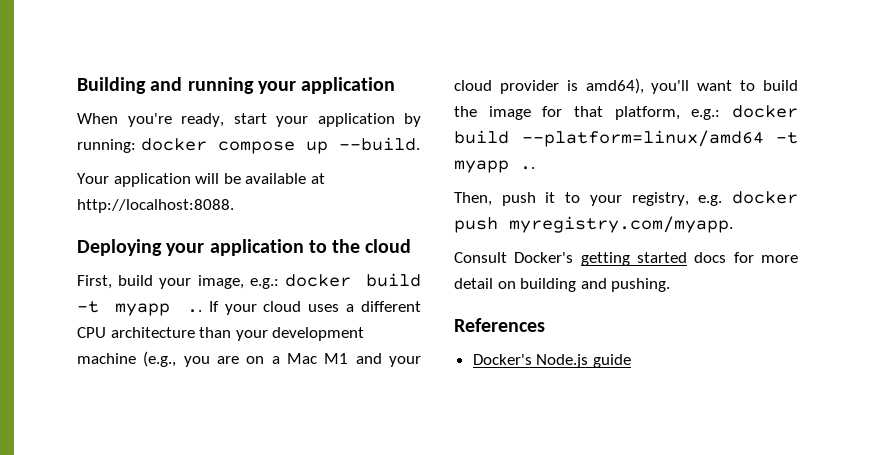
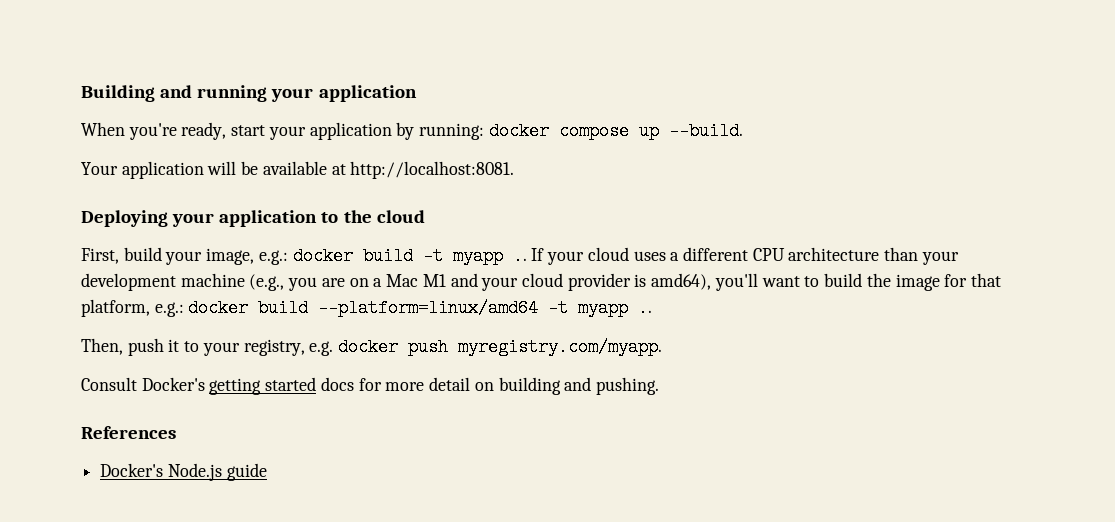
- Your application will be available at http://localhost:8088.
+ Your application will be available at http://localhost:8081.

